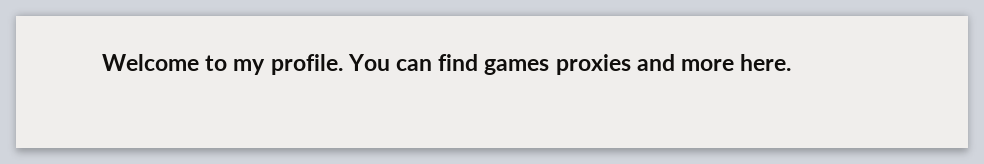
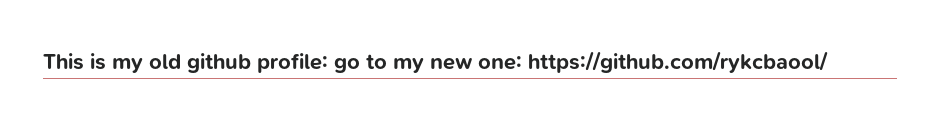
- Welcome to my profile. You can find games proxies and more here.
+ This is my old github profile: go to my new one: https://github.com/rykcbaool/

